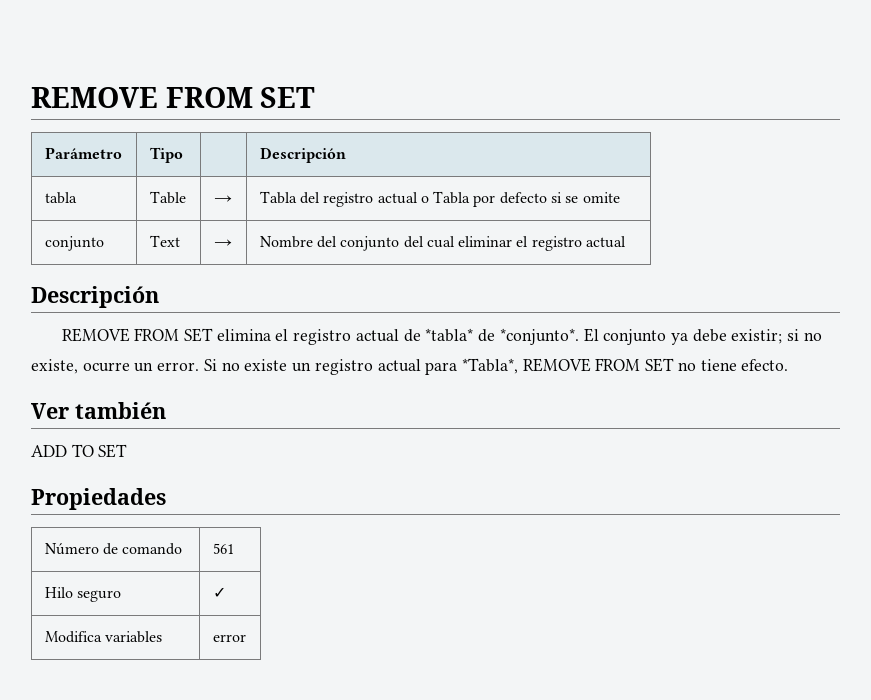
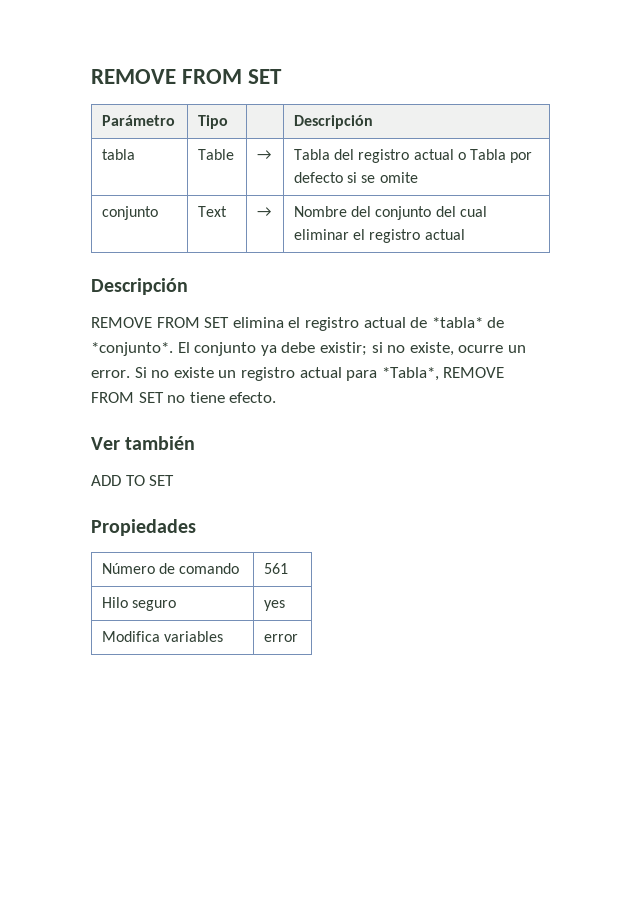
- Hilo seguro | ✓
+ Hilo seguro | yes

